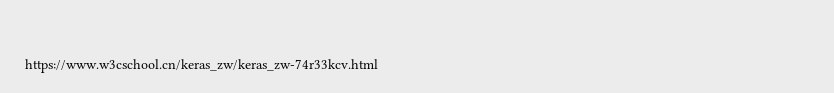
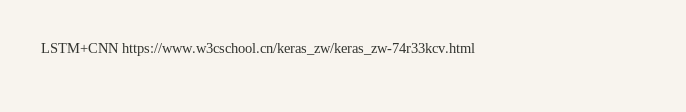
- https://www.w3cschool.cn/keras_zw/keras_zw-74r33kcv.html
+ LSTM+CNN https://www.w3cschool.cn/keras_zw/keras_zw-74r33kcv.html

